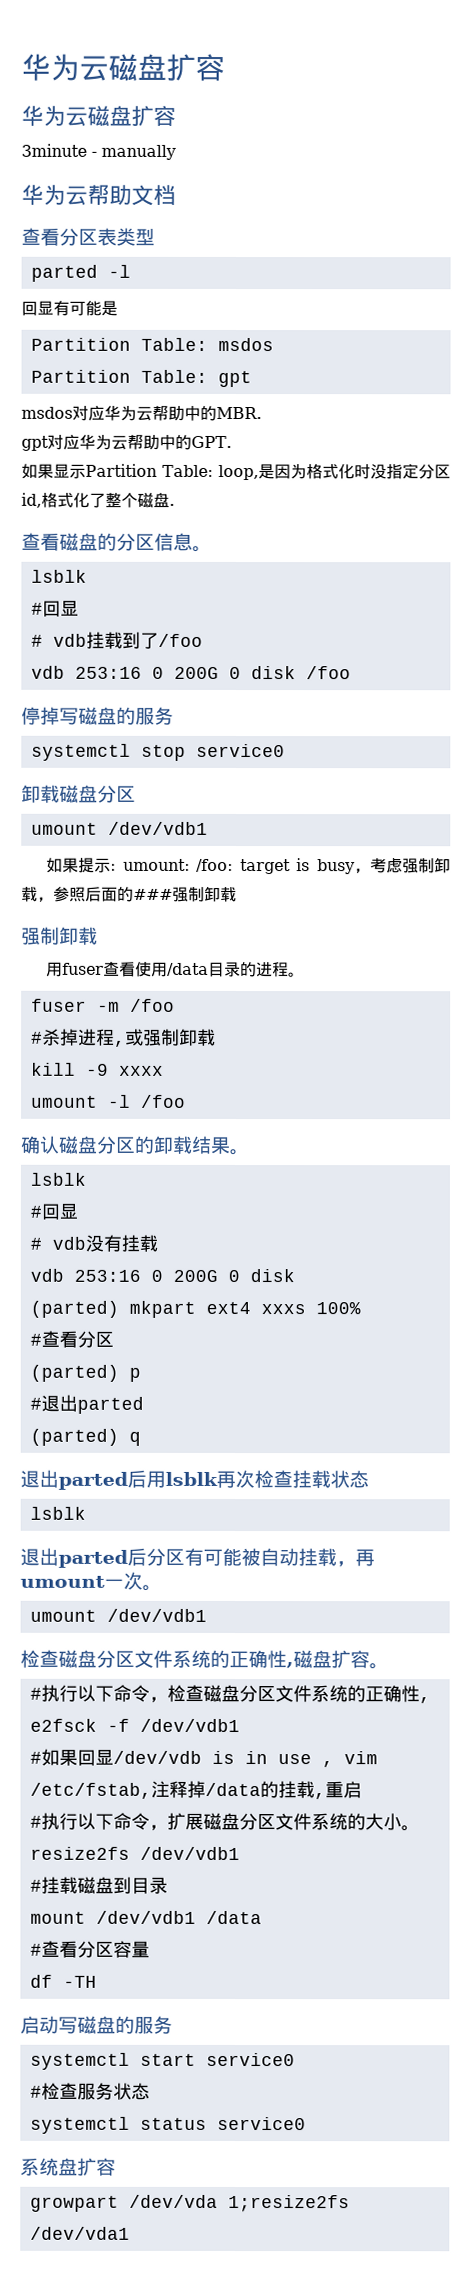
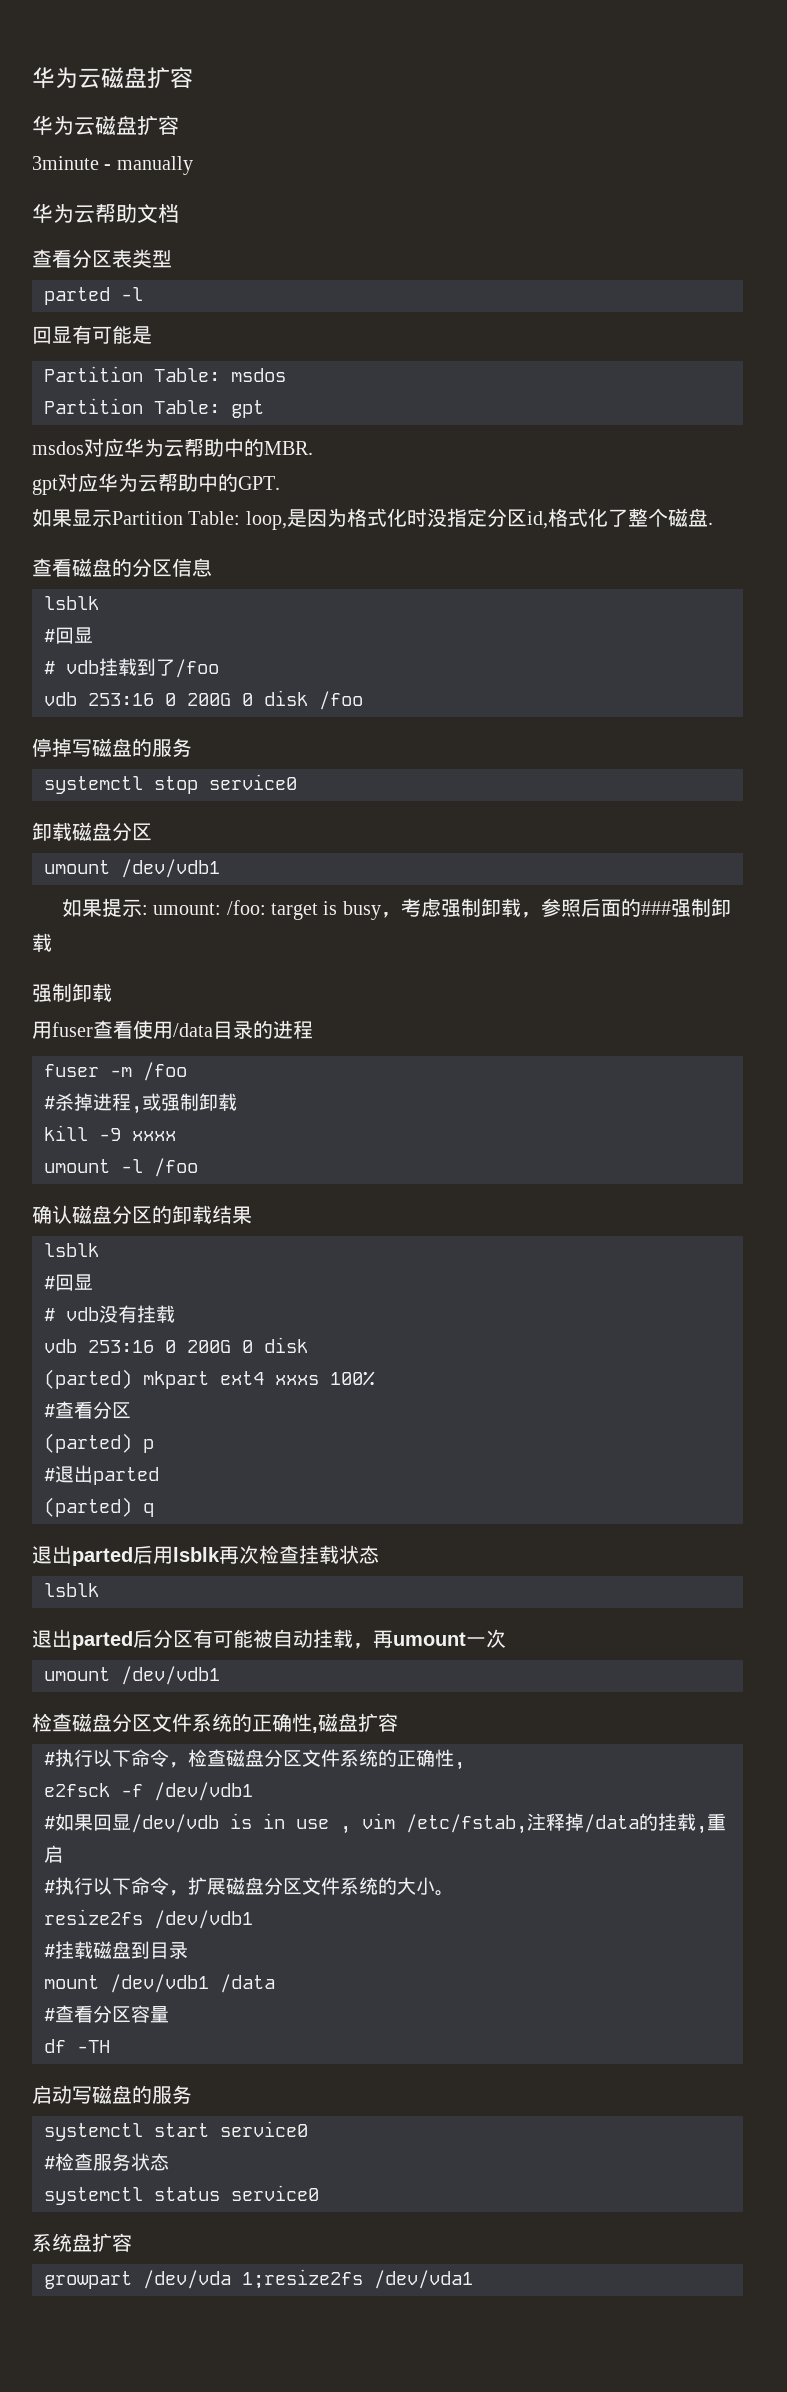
- 查看磁盘的分区信息。
+ 查看磁盘的分区信息
- 用fuser查看使用/data目录的进程。
+ 用fuser查看使用/data目录的进程
- 确认磁盘分区的卸载结果。
+ 确认磁盘分区的卸载结果
- 退出parted后分区有可能被自动挂载，再umount一次。
+ 退出parted后分区有可能被自动挂载，再umount一次
- 检查磁盘分区文件系统的正确性,磁盘扩容。
+ 检查磁盘分区文件系统的正确性,磁盘扩容

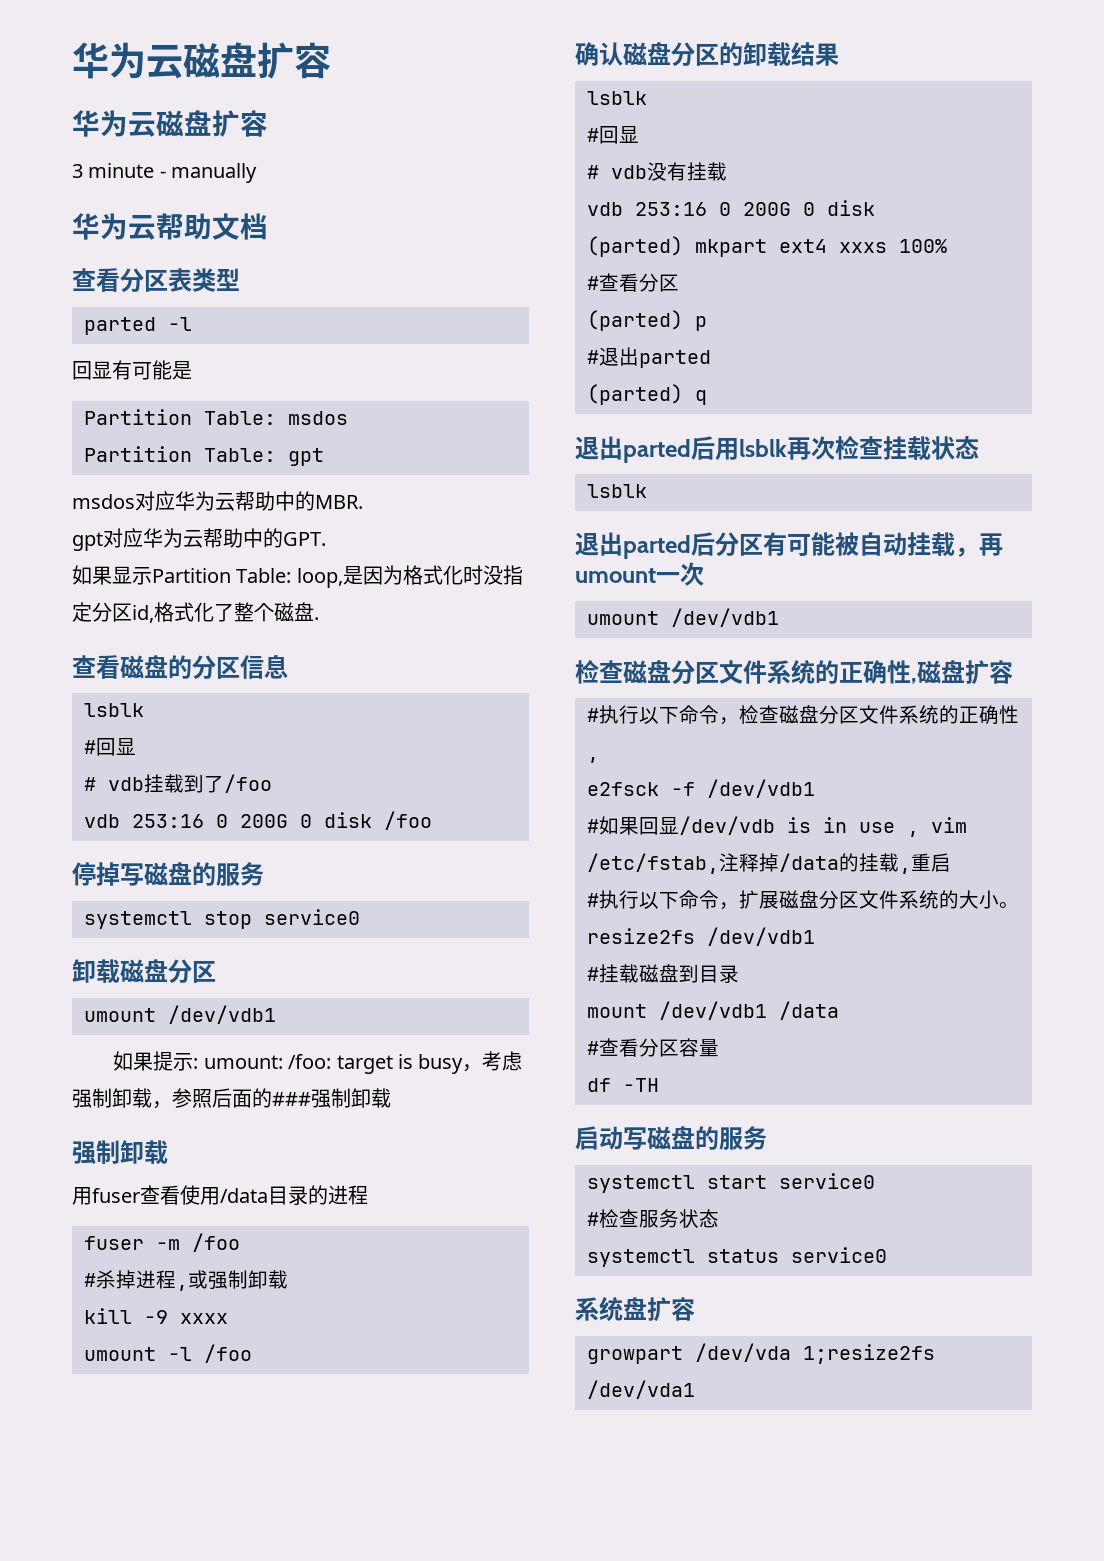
- 3minute - manually
+ 3 minute - manually

